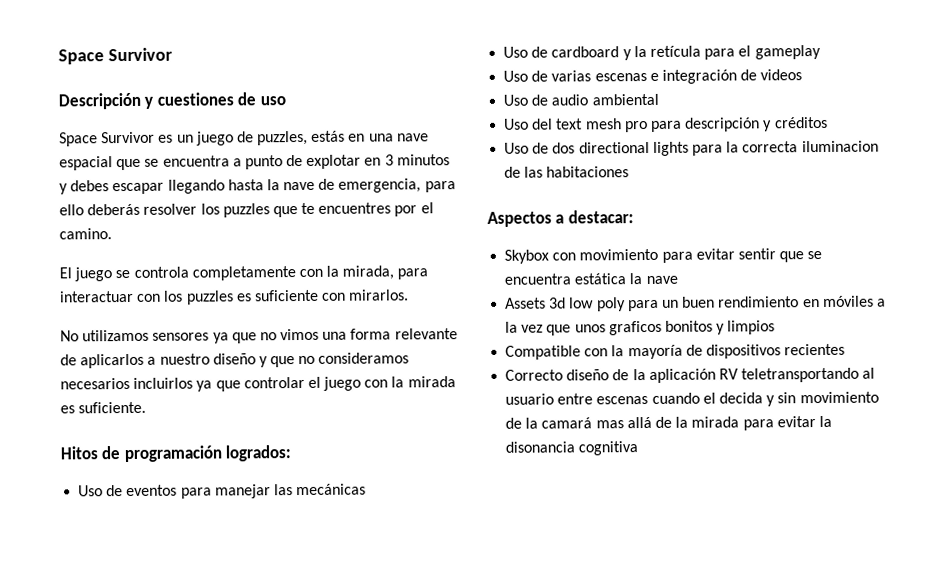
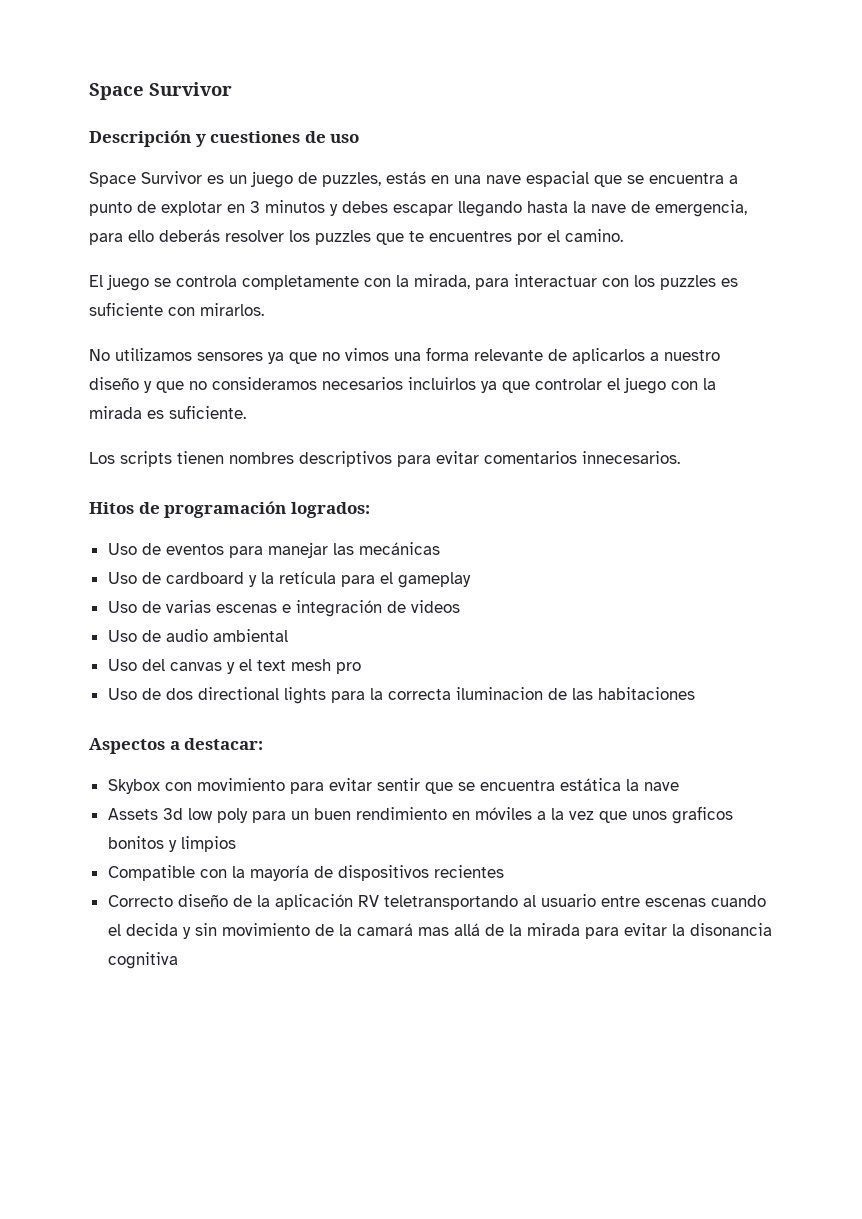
+ Los scripts tienen nombres descriptivos para evitar comentarios innecesarios.
- Uso del text mesh pro para descripción y créditos
+ Uso del canvas y el text mesh pro

